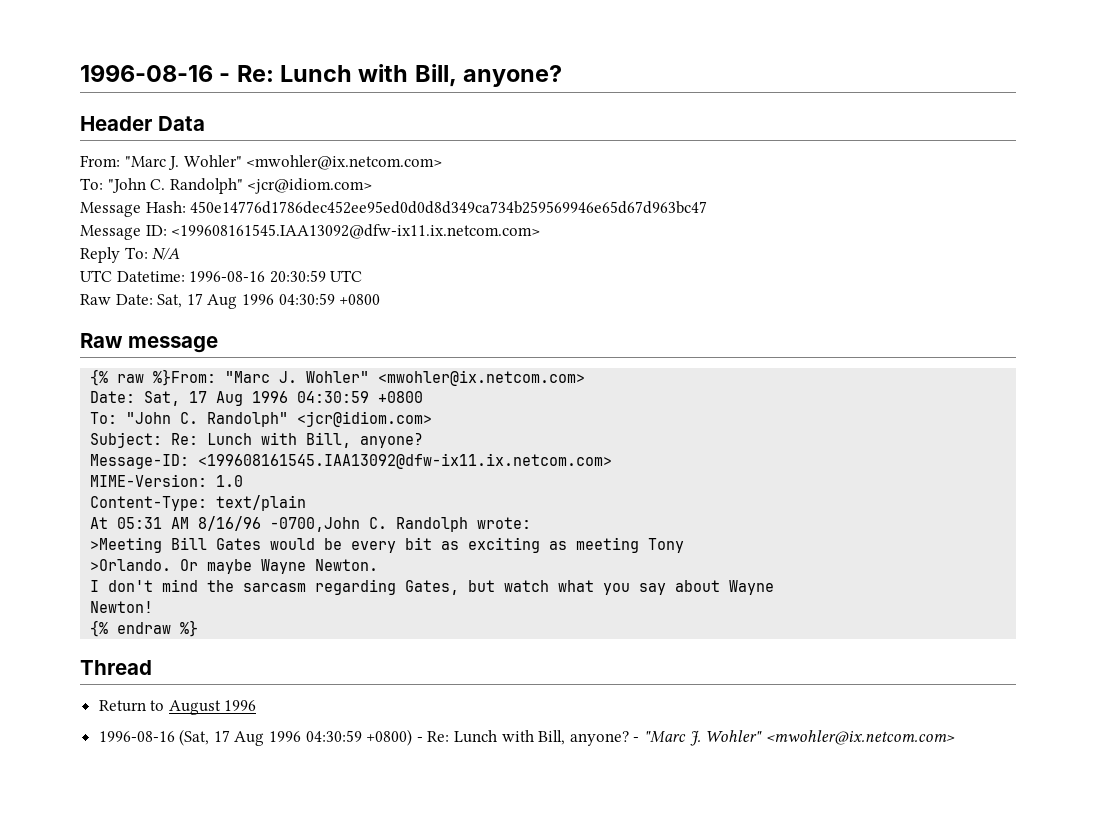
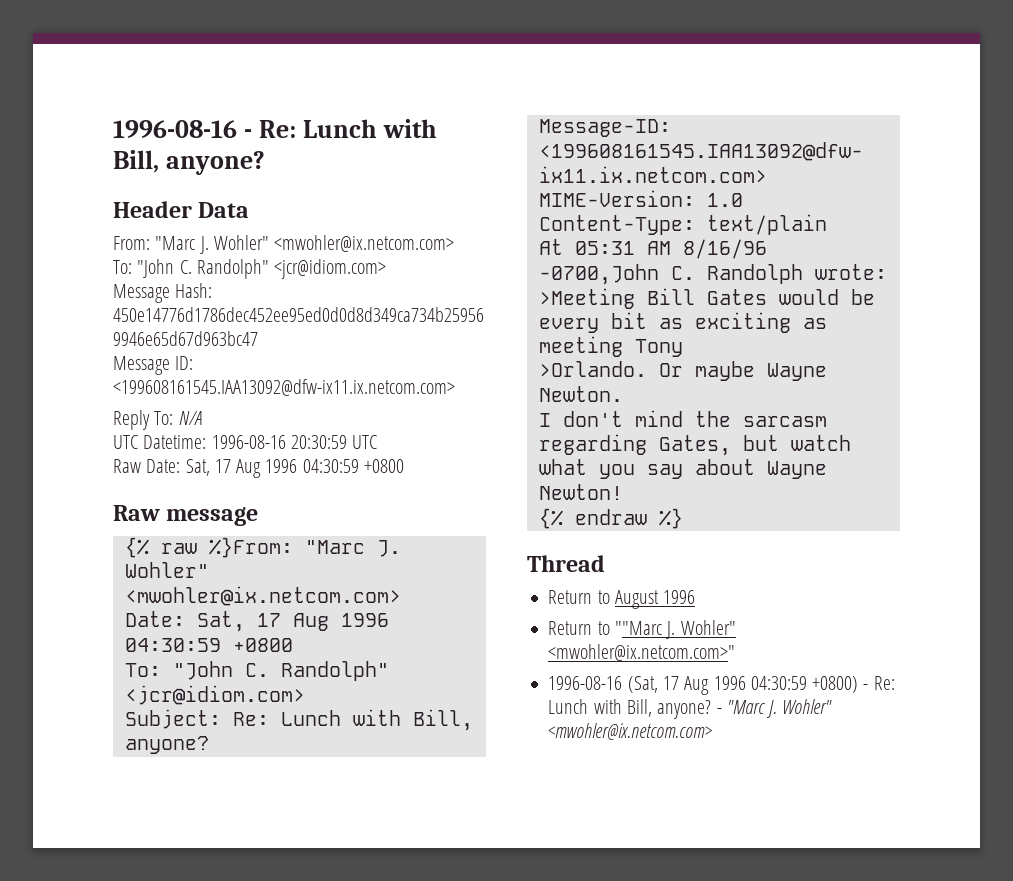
+ Return to ""Marc J. Wohler" <mwohler@ix.netcom.com>"

